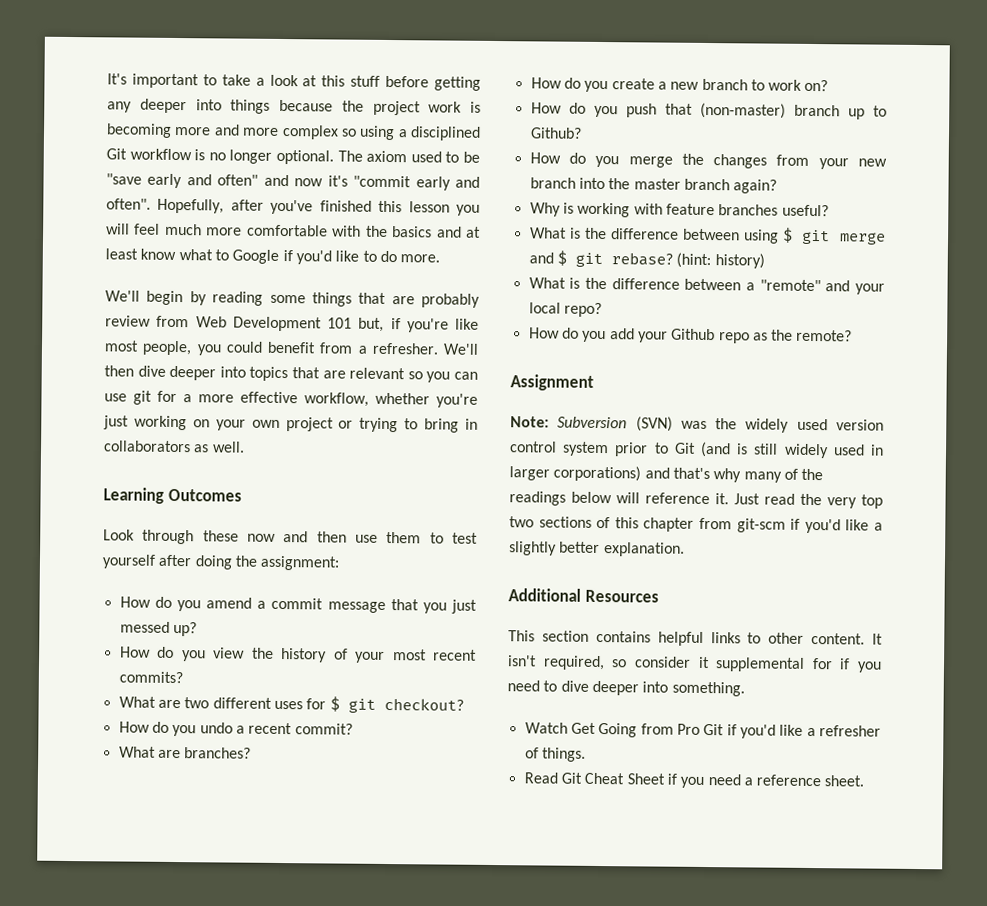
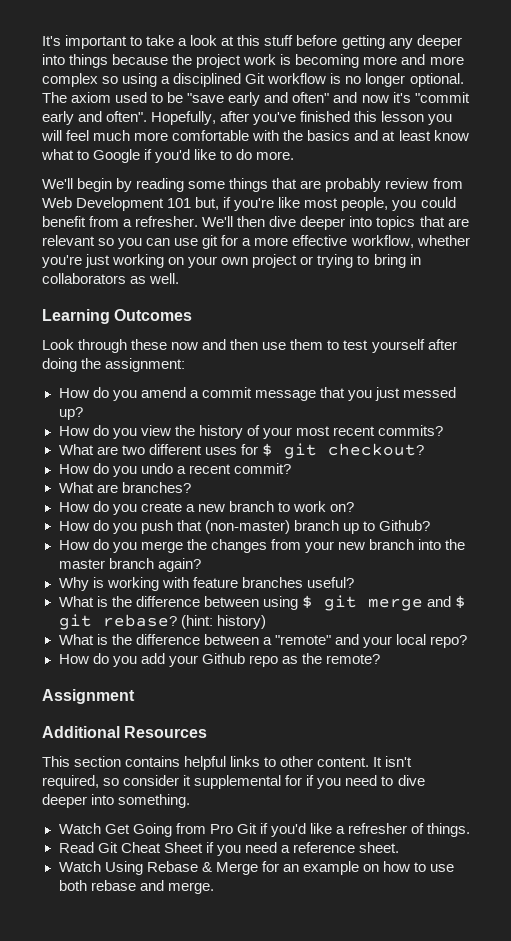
- Note: Subversion (SVN) was the widely used version control system prior to Git (and is still widely used in larger corporations) and that's why many of the readings below will reference it. Just read the very top two sections of this chapter from git-scm if you'd like a slightly better explanation.
+ Watch Using Rebase & Merge for an example on how to use both rebase and merge.

